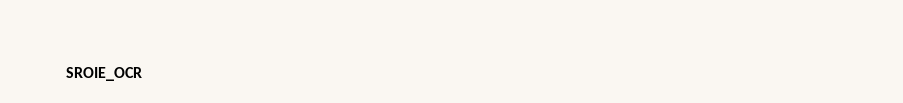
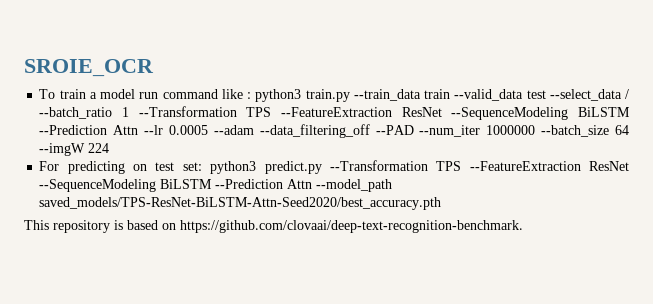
+ To train a model run command like : python3 train.py --train_data train --valid_data test --select_data / --batch_ratio 1 --Transformation TPS --FeatureExtraction ResNet --SequenceModeling BiLSTM --Prediction Attn --lr 0.0005 --adam --data_filtering_off --PAD --num_iter 1000000 --batch_size 64 --imgW 224
+ For predicting on test set: python3 predict.py --Transformation TPS --FeatureExtraction ResNet --SequenceModeling BiLSTM --Prediction Attn --model_path saved_models/TPS-ResNet-BiLSTM-Attn-Seed2020/best_accuracy.pth
+ This repository is based on https://github.com/clovaai/deep-text-recognition-benchmark.

